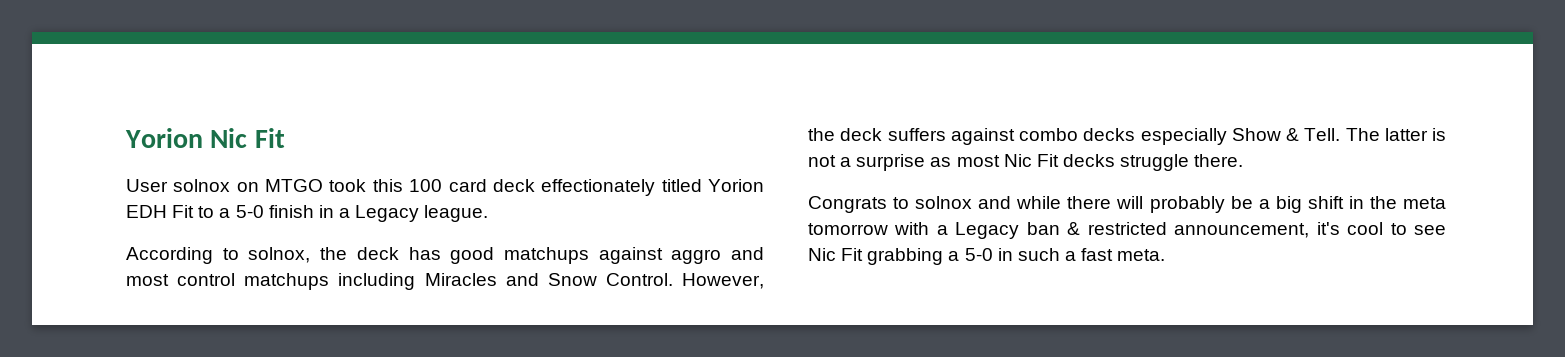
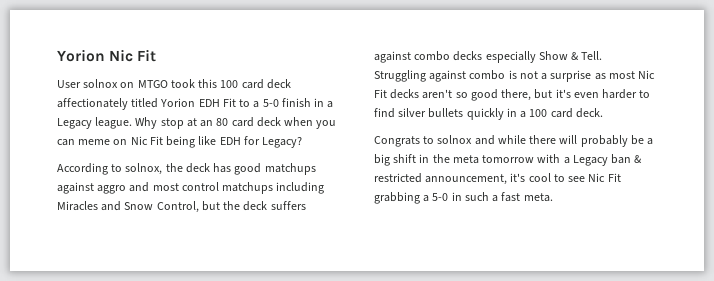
- User solnox on MTGO took this 100 card deck effectionately titled Yorion EDH Fit to a 5-0 finish in a Legacy league.
+ User solnox on MTGO took this 100 card deck affectionately titled Yorion EDH Fit to a 5-0 finish in a Legacy league. Why stop at an 80 card deck when you can meme on Nic Fit being like EDH for Legacy?
- According to solnox, the deck has good matchups against aggro and most control matchups including Miracles and Snow Control. However, the deck suffers against combo decks especially Show & Tell.
+ According to solnox, the deck has good matchups against aggro and most control matchups including Miracles and Snow Control, but the deck suffers against combo decks especially Show & Tell.
- The latter is not a surprise as most Nic Fit decks struggle there.
+ Struggling against combo is not a surprise as most Nic Fit decks aren't so good there, but it's even harder to find silver bullets quickly in a 100 card deck.

